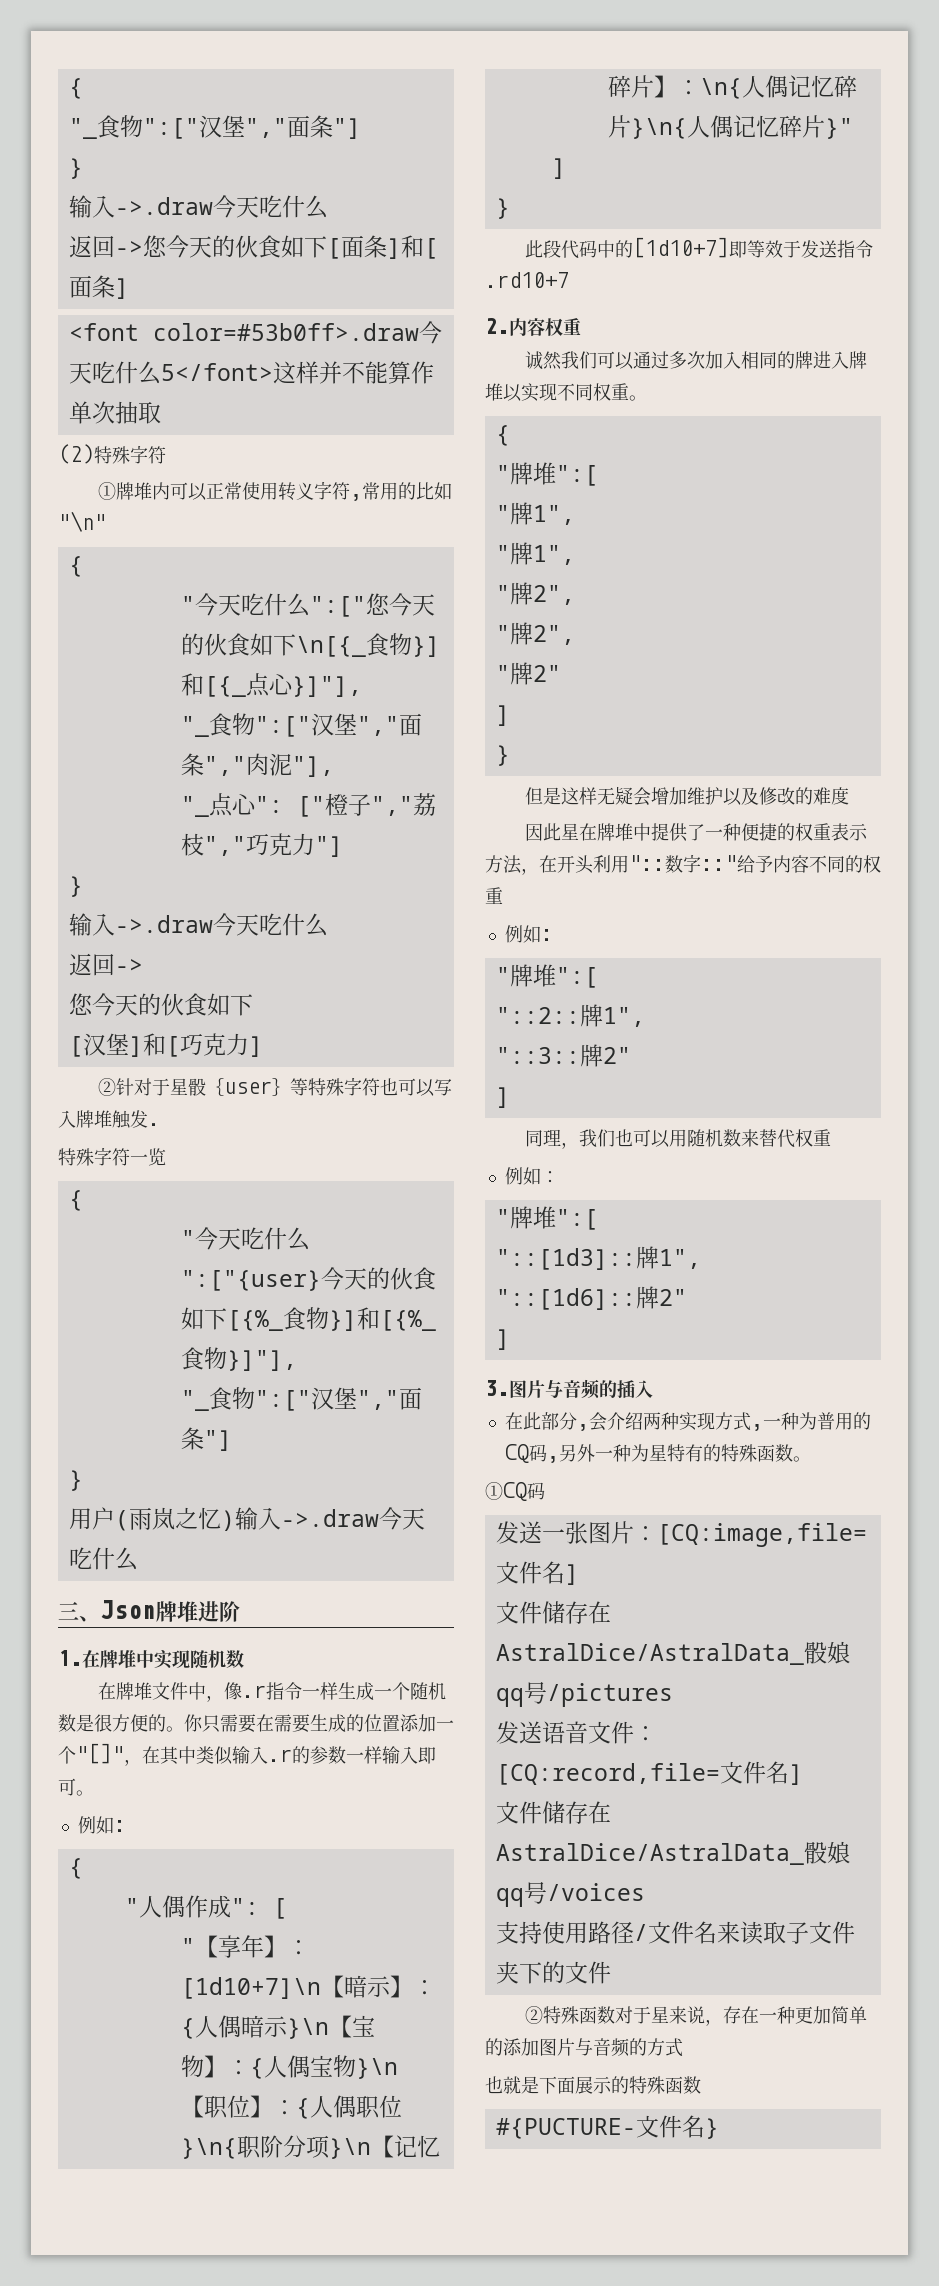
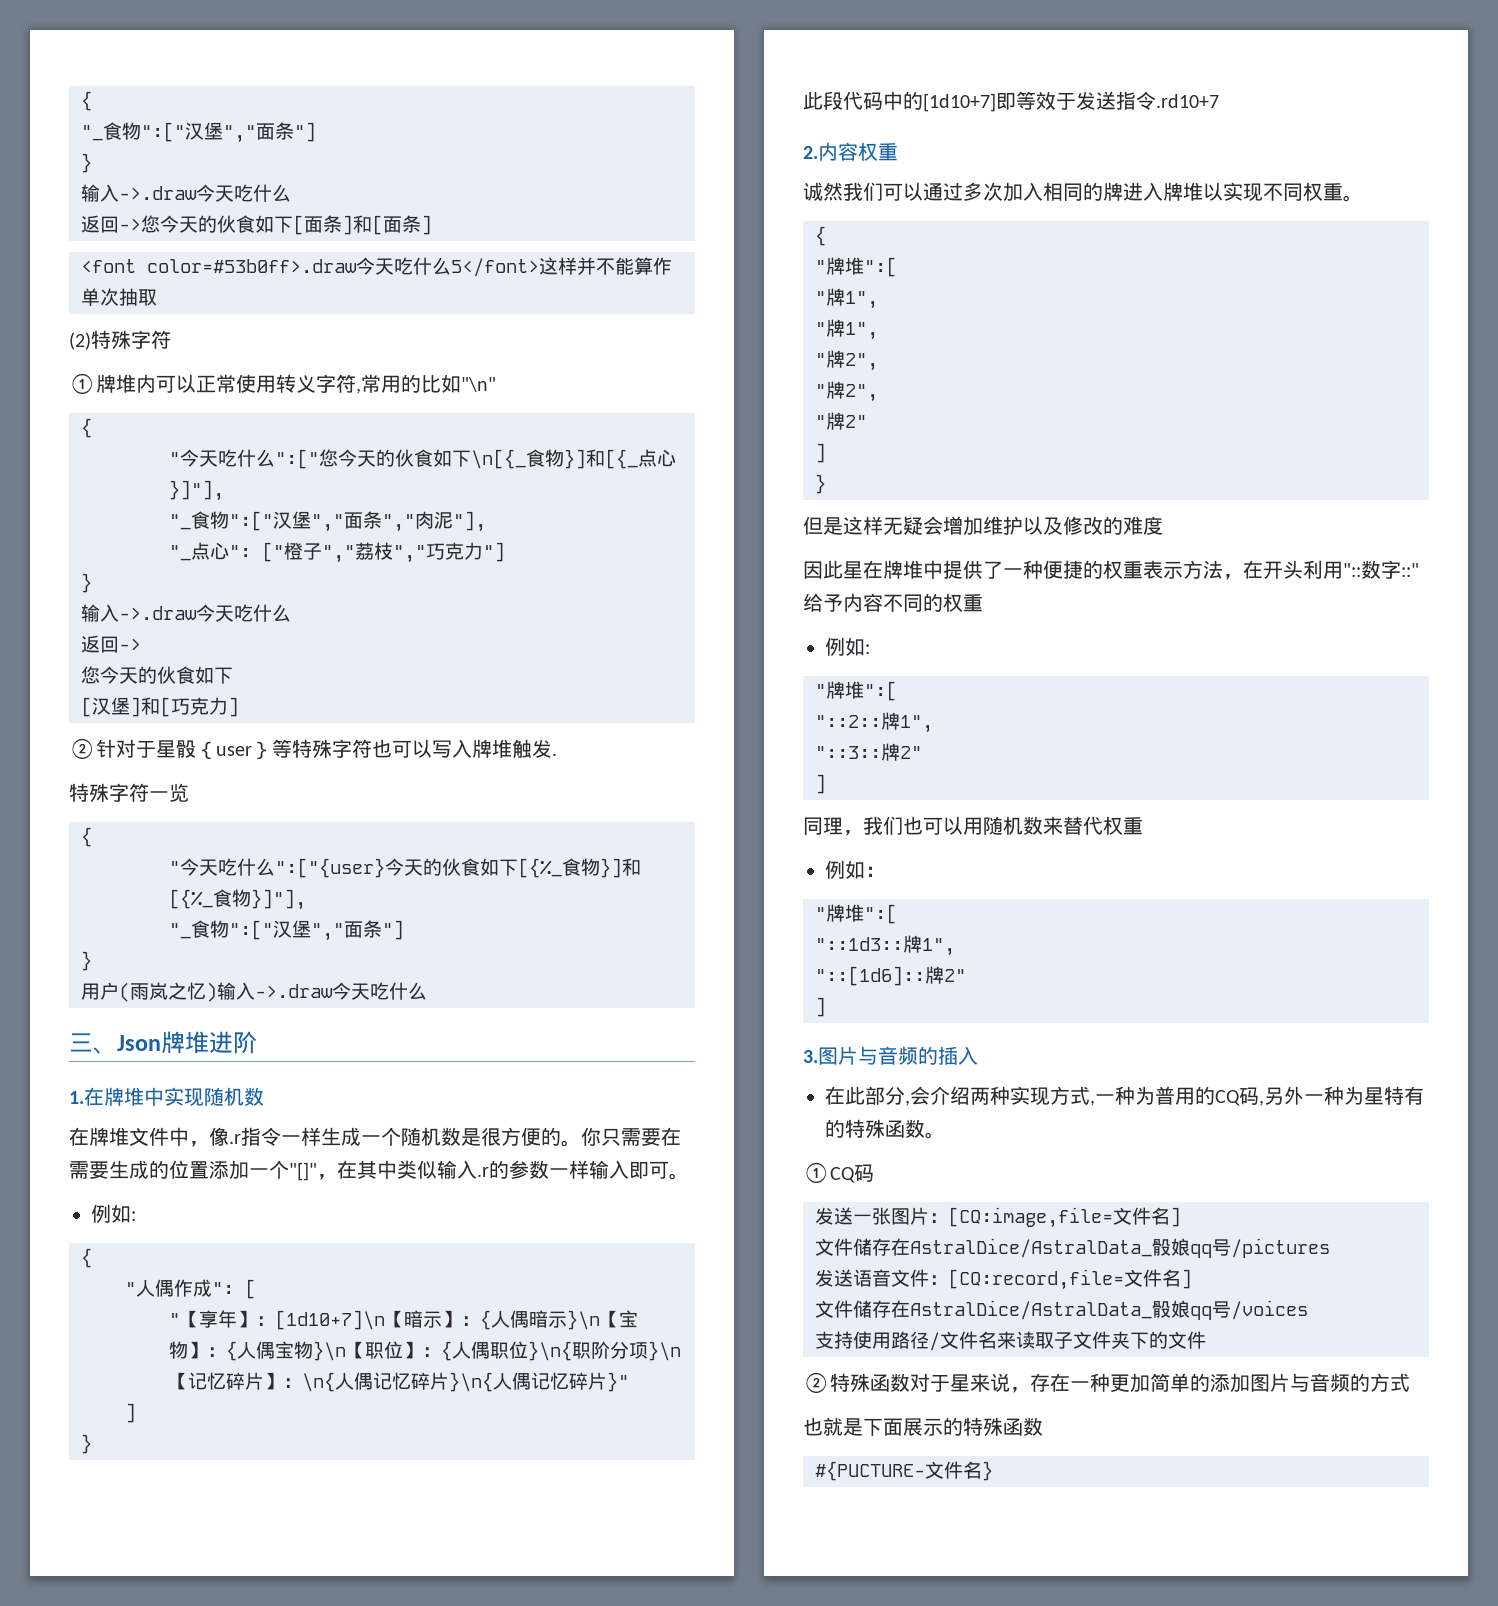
- "::[1d3]::牌1",
+ "::1d3::牌1",

